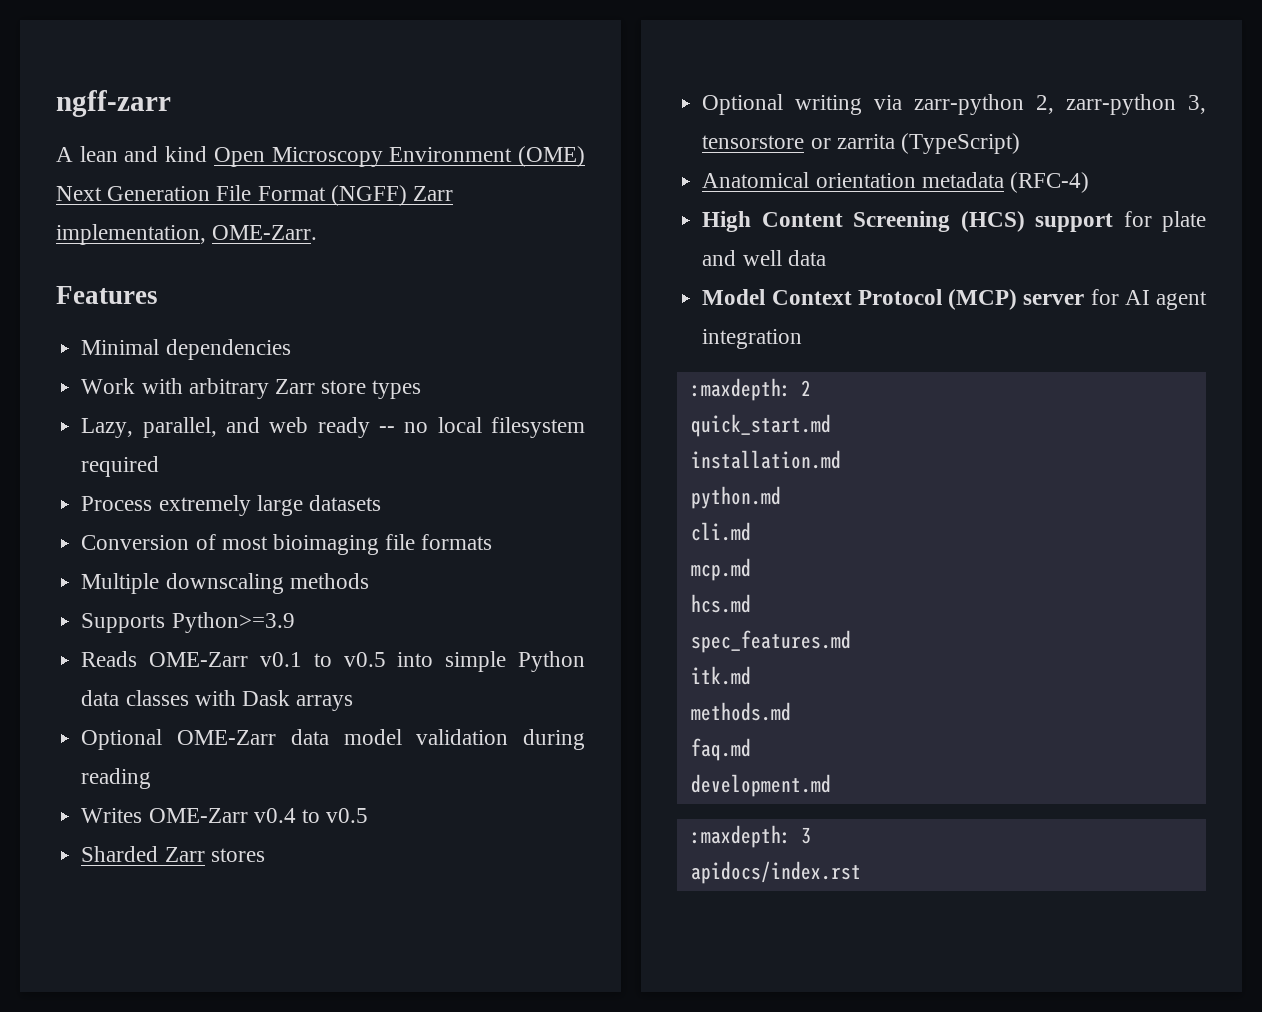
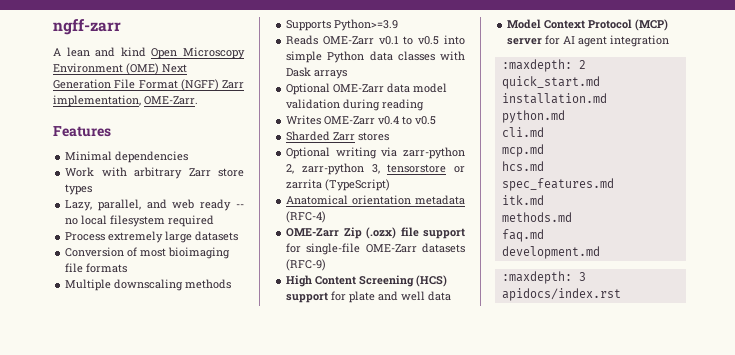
+ OME-Zarr Zip (.ozx) file support for single-file OME-Zarr datasets (RFC-9)

